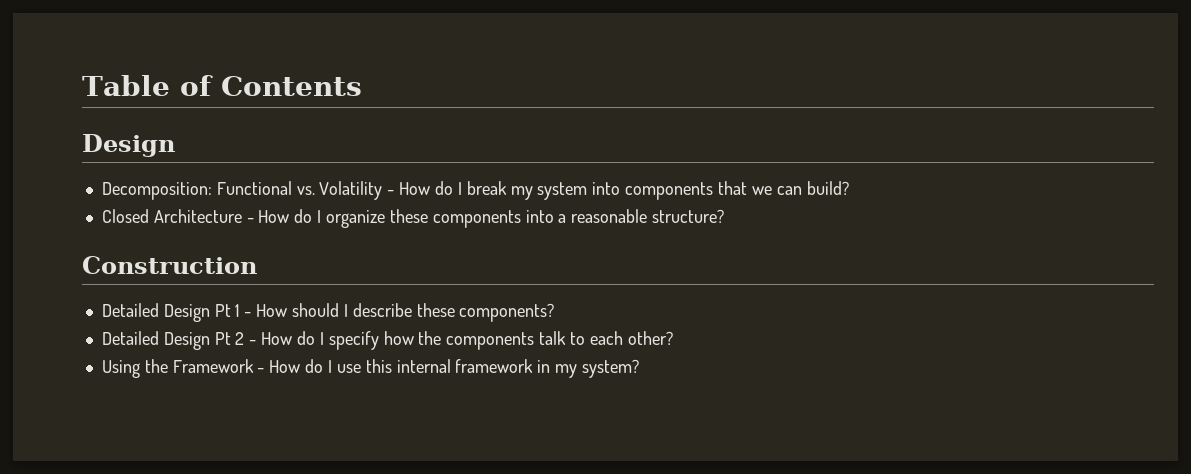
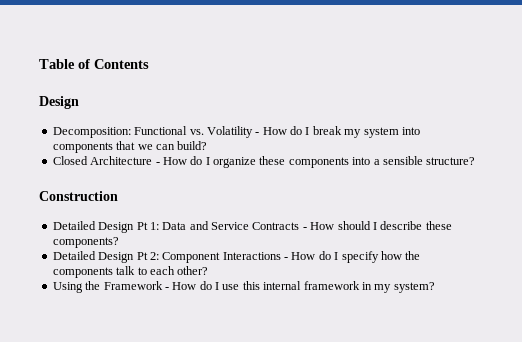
- Closed Architecture - How do I organize these components into a reasonable structure?
+ Closed Architecture - How do I organize these components into a sensible structure?
- Detailed Design Pt 1 - How should I describe these components?
+ Detailed Design Pt 1: Data and Service Contracts - How should I describe these components?
- Detailed Design Pt 2 - How do I specify how the components talk to each other?
+ Detailed Design Pt 2: Component Interactions - How do I specify how the components talk to each other?

